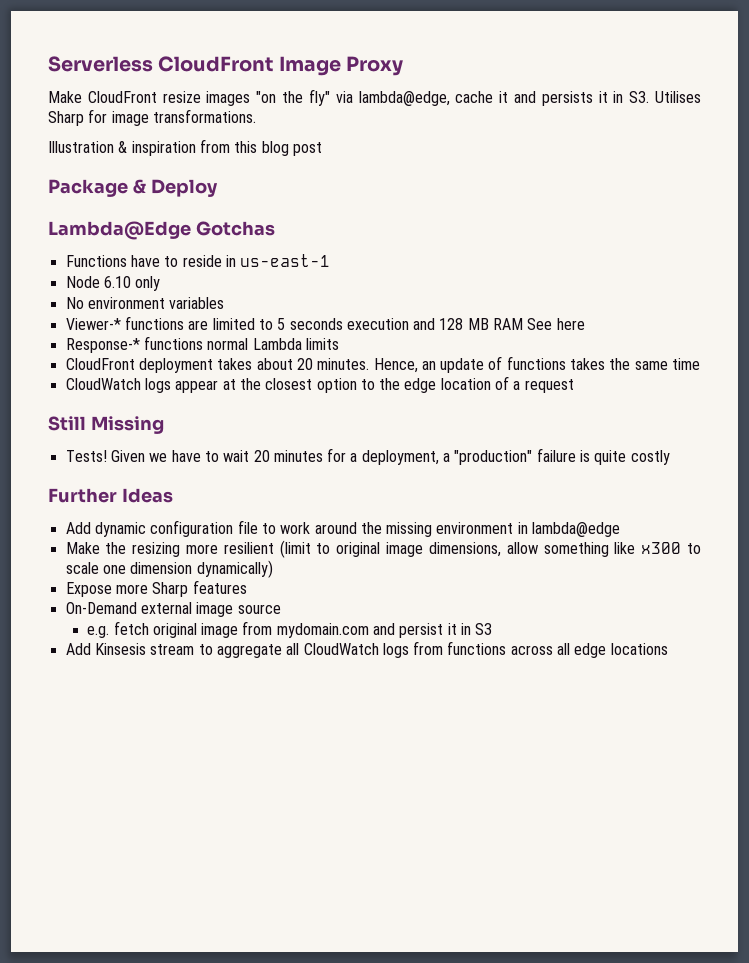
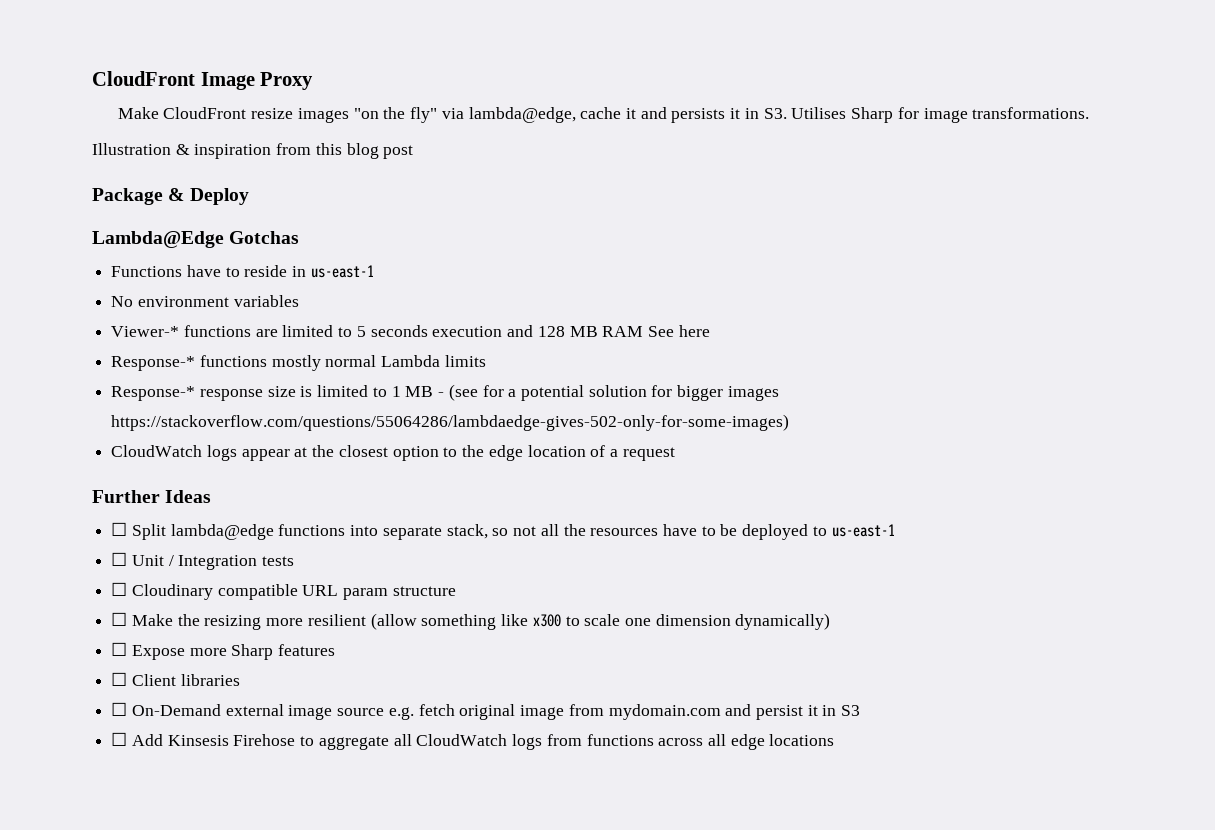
- Serverless CloudFront Image Proxy
+ CloudFront Image Proxy
- Node 6.10 only
- Response-* functions normal Lambda limits
+ Response-* functions mostly normal Lambda limits
- CloudFront deployment takes about 20 minutes. Hence, an update of functions takes the same time
+ Response-* response size is limited to 1 MB - (see for a potential solution for bigger images https://stackoverflow.com/questions/55064286/lambdaedge-gives-502-only-for-some-images)
- Still Missing
- Tests! Given we have to wait 20 minutes for a deployment, a "production" failure is quite costly
  Further Ideas
- Add dynamic configuration file to work around the missing environment in lambda@edge
- Make the resizing more resilient (limit to original image dimensions, allow something like x300 to scale one dimension dynamically)
+ ☐ Split lambda@edge functions into separate stack, so not all the resources have to be deployed to us-east-1
+ ☐ Unit / Integration tests
+ ☐ Cloudinary compatible URL param structure
+ ☐ Make the resizing more resilient (allow something like x300 to scale one dimension dynamically)
- Expose more Sharp features
+ ☐ Expose more Sharp features
- On-Demand external image source
- e.g. fetch original image from mydomain.com and persist it in S3
+ ☐ Client libraries
+ ☐ On-Demand external image source e.g. fetch original image from mydomain.com and persist it in S3
- Add Kinsesis stream to aggregate all CloudWatch logs from functions across all edge locations
+ ☐ Add Kinsesis Firehose to aggregate all CloudWatch logs from functions across all edge locations

